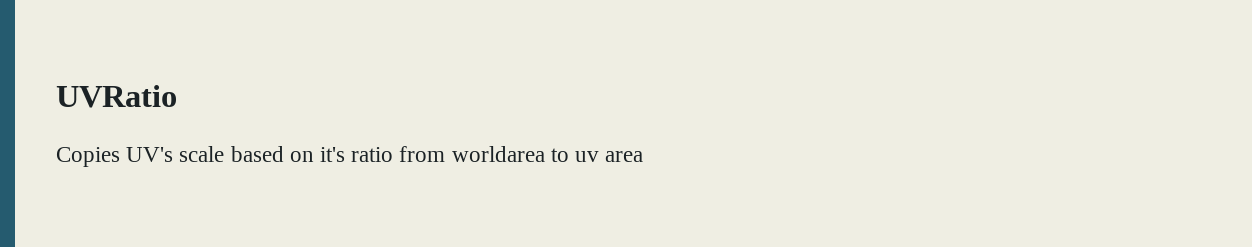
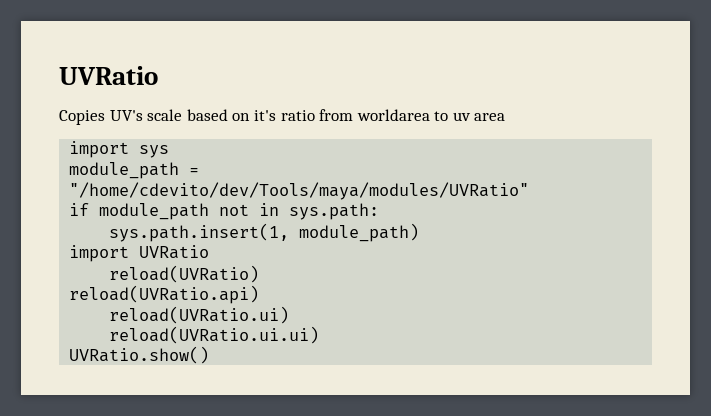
+ import sys
+ module_path = "/home/cdevito/dev/Tools/maya/modules/UVRatio"
+ if module_path not in sys.path:
+ sys.path.insert(1, module_path)
+ import UVRatio
+ reload(UVRatio)
+ reload(UVRatio.api)
+ reload(UVRatio.ui)
+ reload(UVRatio.ui.ui)
+ UVRatio.show()

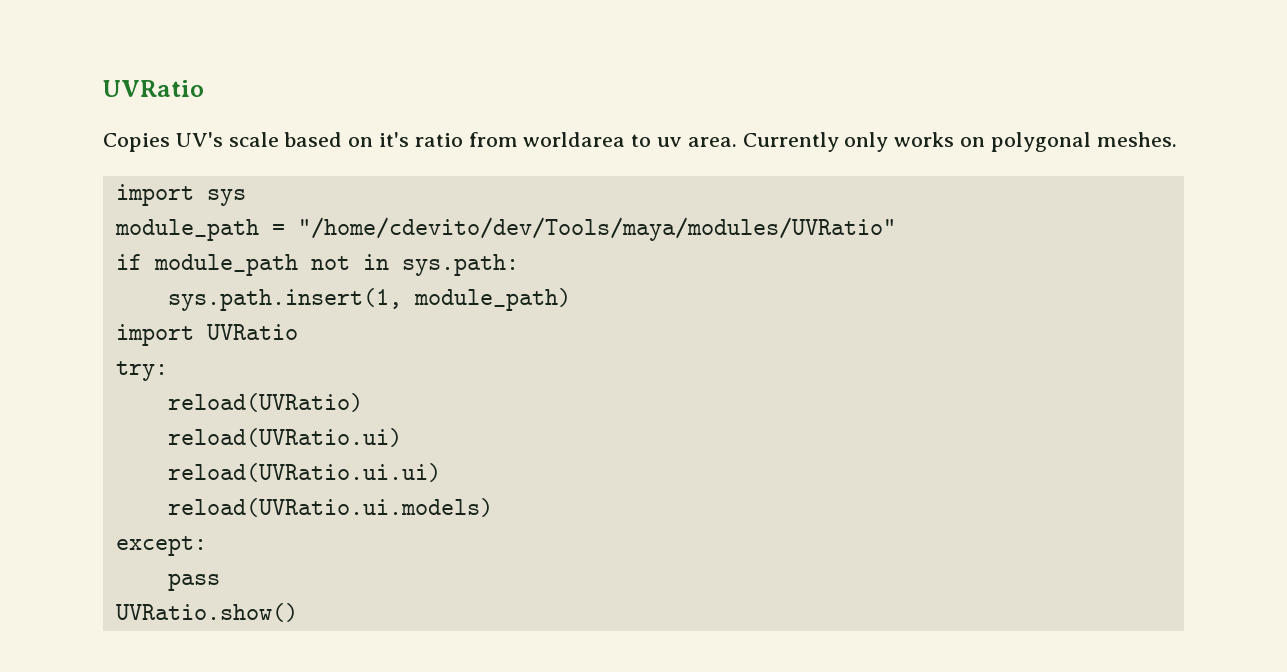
- Copies UV's scale based on it's ratio from worldarea to uv area
+ Copies UV's scale based on it's ratio from worldarea to uv area. Currently only works on polygonal meshes.
+ try:
- reload(UVRatio.api)
+ reload(UVRatio.ui.models)
+ except:
+ pass

